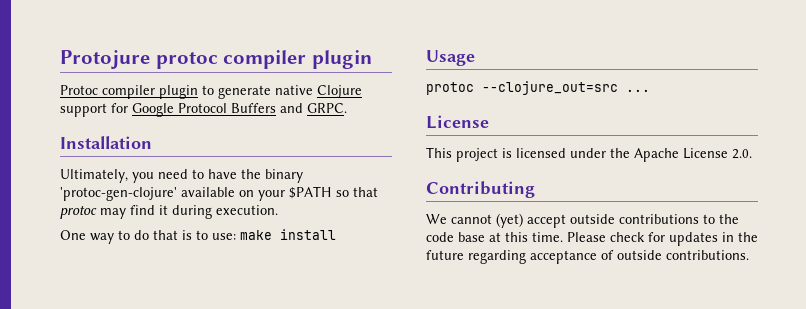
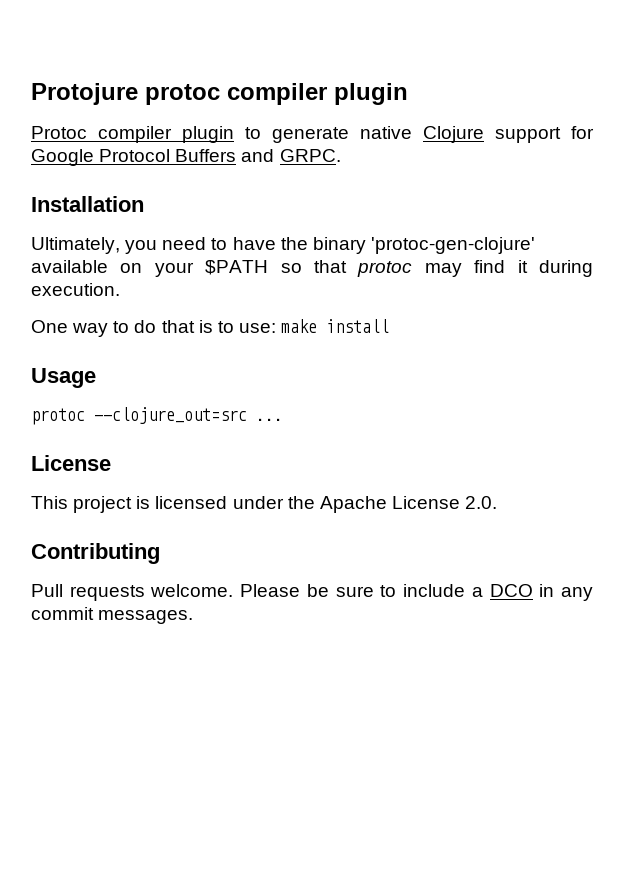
- We cannot (yet) accept outside contributions to the code base at this time. Please check for updates in the future regarding acceptance of outside contributions.
+ Pull requests welcome. Please be sure to include a DCO in any commit messages.

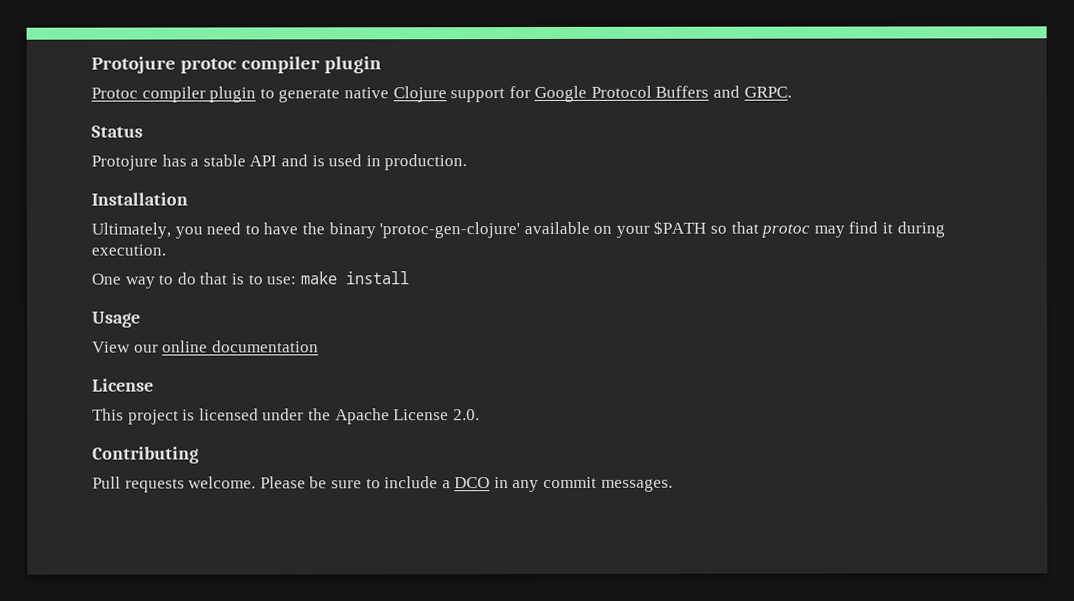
+ Status
+ Protojure has a stable API and is used in production.
- protoc --clojure_out=src ...
+ View our online documentation

